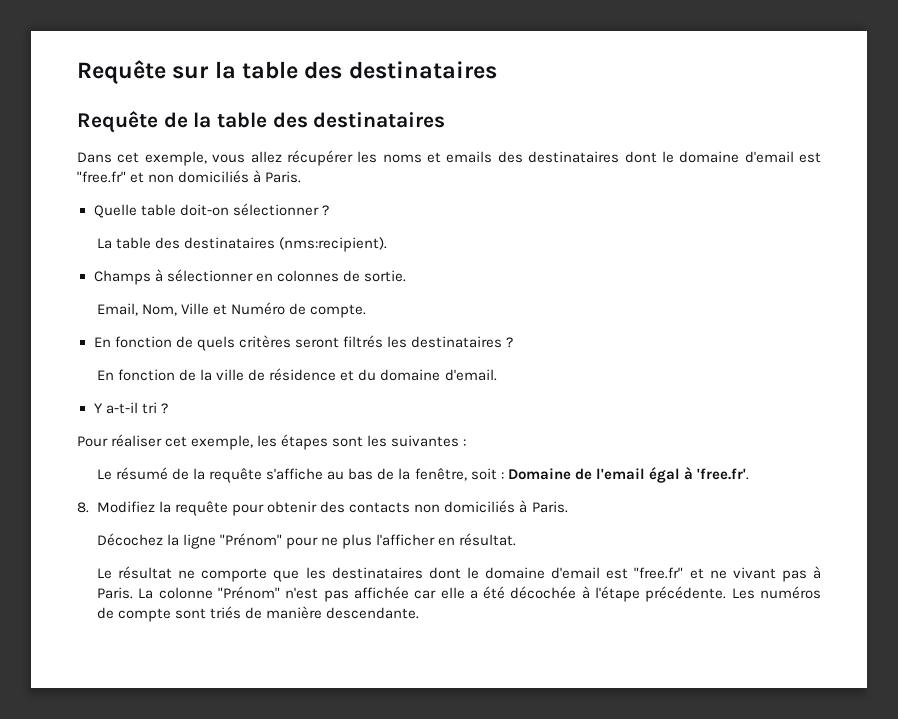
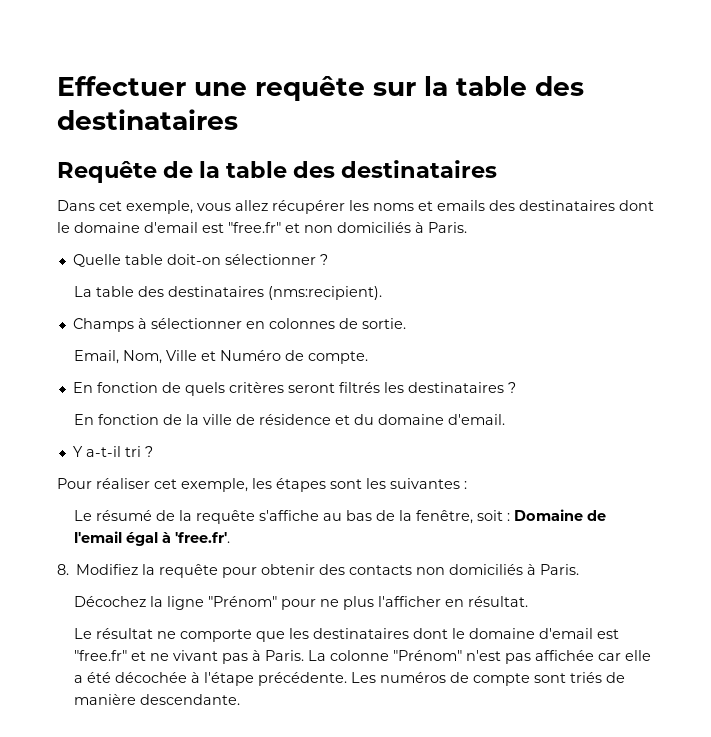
- Requête sur la table des destinataires
+ Effectuer une requête sur la table des destinataires

